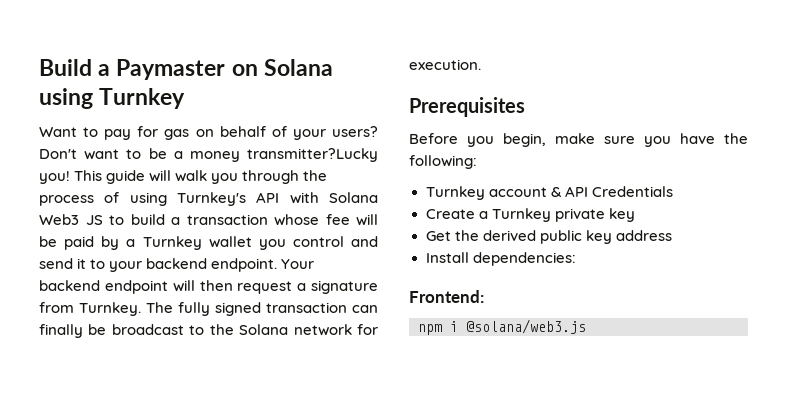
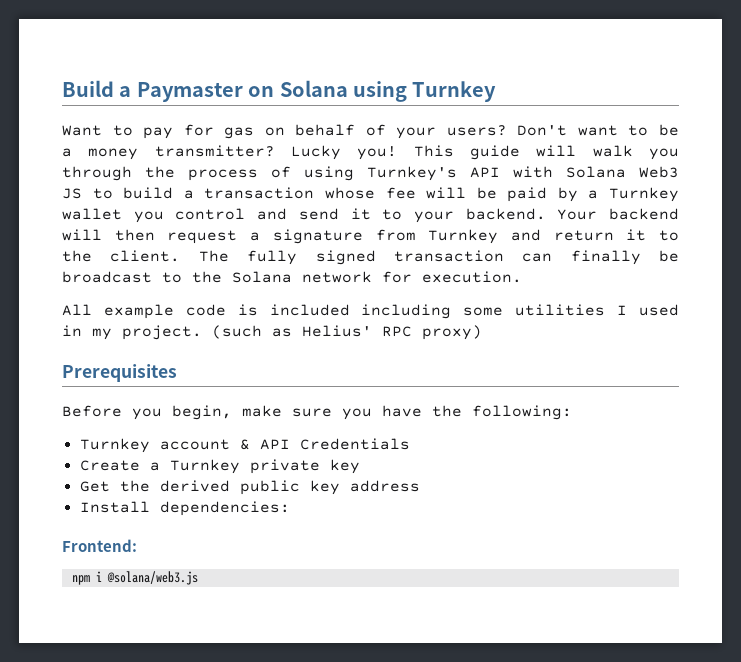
- Don't want to be a money transmitter?Lucky you!
+ Don't want to be a money transmitter? Lucky you!
- This guide will walk you through the process of using Turnkey's API with Solana Web3 JS to build a transaction whose fee will be paid by a Turnkey wallet you control and send it to your backend endpoint.
+ This guide will walk you through the process of using Turnkey's API with Solana Web3 JS to build a transaction whose fee will be paid by a Turnkey wallet you control and send it to your backend.
- Your backend endpoint will then request a signature from Turnkey.
+ Your backend will then request a signature from Turnkey and return it to the client.
+ All example code is included including some utilities I used in my project. (such as Helius' RPC proxy)

